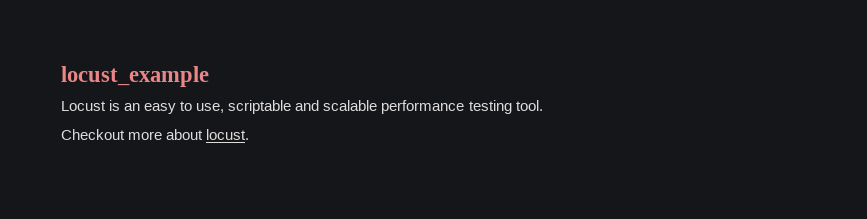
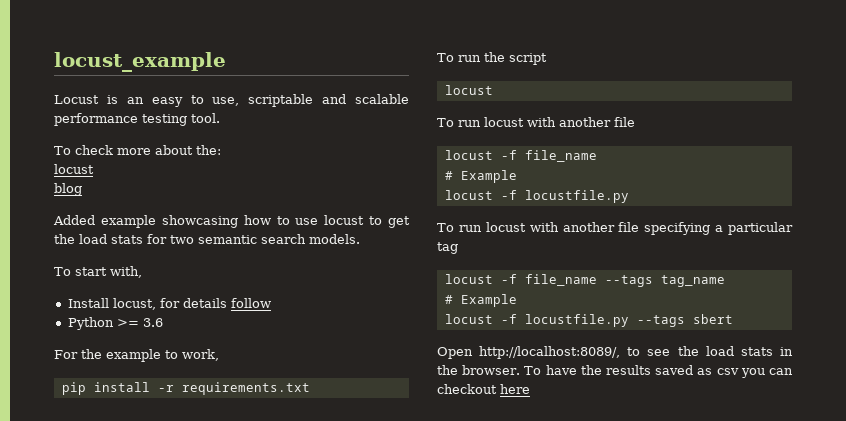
- Checkout more about locust.
+ To check more about the:
+ locust
+ blog
+ Added example showcasing how to use locust to get the load stats for two semantic search models.
+ To start with,
+ Install locust, for details follow
+ Python >= 3.6
+ For the example to work,
+ pip install -r requirements.txt
+ To run the script
+ locust
+ To run locust with another file
+ locust -f file_name
+ # Example
+ locust -f locustfile.py
+ To run locust with another file specifying a particular tag
+ locust -f file_name --tags tag_name
+ # Example
+ locust -f locustfile.py --tags sbert
+ Open http://localhost:8089/, to see the load stats in the browser. To have the results saved as csv you can checkout here

